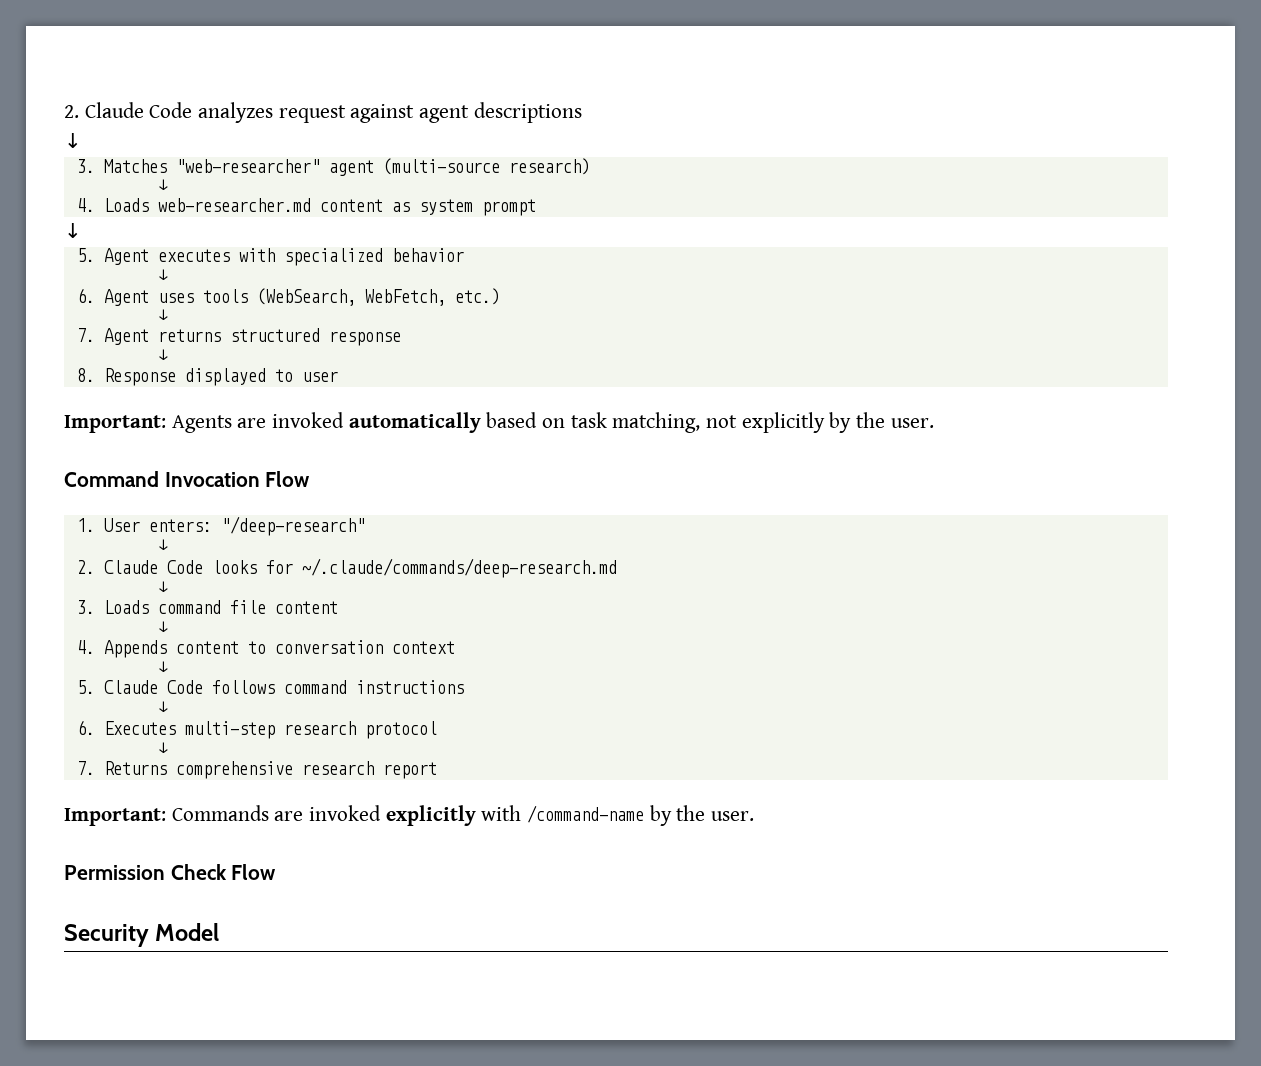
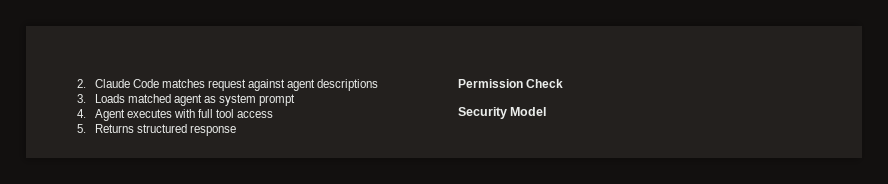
- 2. Claude Code analyzes request against agent descriptions
- ↓
- 3. Matches "web-researcher" agent (multi-source research)
- ↓
- 4. Loads web-researcher.md content as system prompt
- ↓
- 5. Agent executes with specialized behavior
- ↓
- 6. Agent uses tools (WebSearch, WebFetch, etc.)
- ↓
- 7. Agent returns structured response
- ↓
- 8. Response displayed to user
- Important: Agents are invoked automatically based on task matching, not explicitly by the user.
- Command Invocation Flow
- 1. User enters: "/deep-research"
- ↓
- 2. Claude Code looks for ~/.claude/commands/deep-research.md
- ↓
- 3. Loads command file content
- ↓
- 4. Appends content to conversation context
- ↓
- 5. Claude Code follows command instructions
- ↓
- 6. Executes multi-step research protocol
- ↓
- 7. Returns comprehensive research report
- Important: Commands are invoked explicitly with /command-name by the user.
+ 2. Claude Code matches request against agent descriptions
+ 3. Loads matched agent as system prompt
+ 4. Agent executes with full tool access
+ 5. Returns structured response
- Permission Check Flow
+ Permission Check

